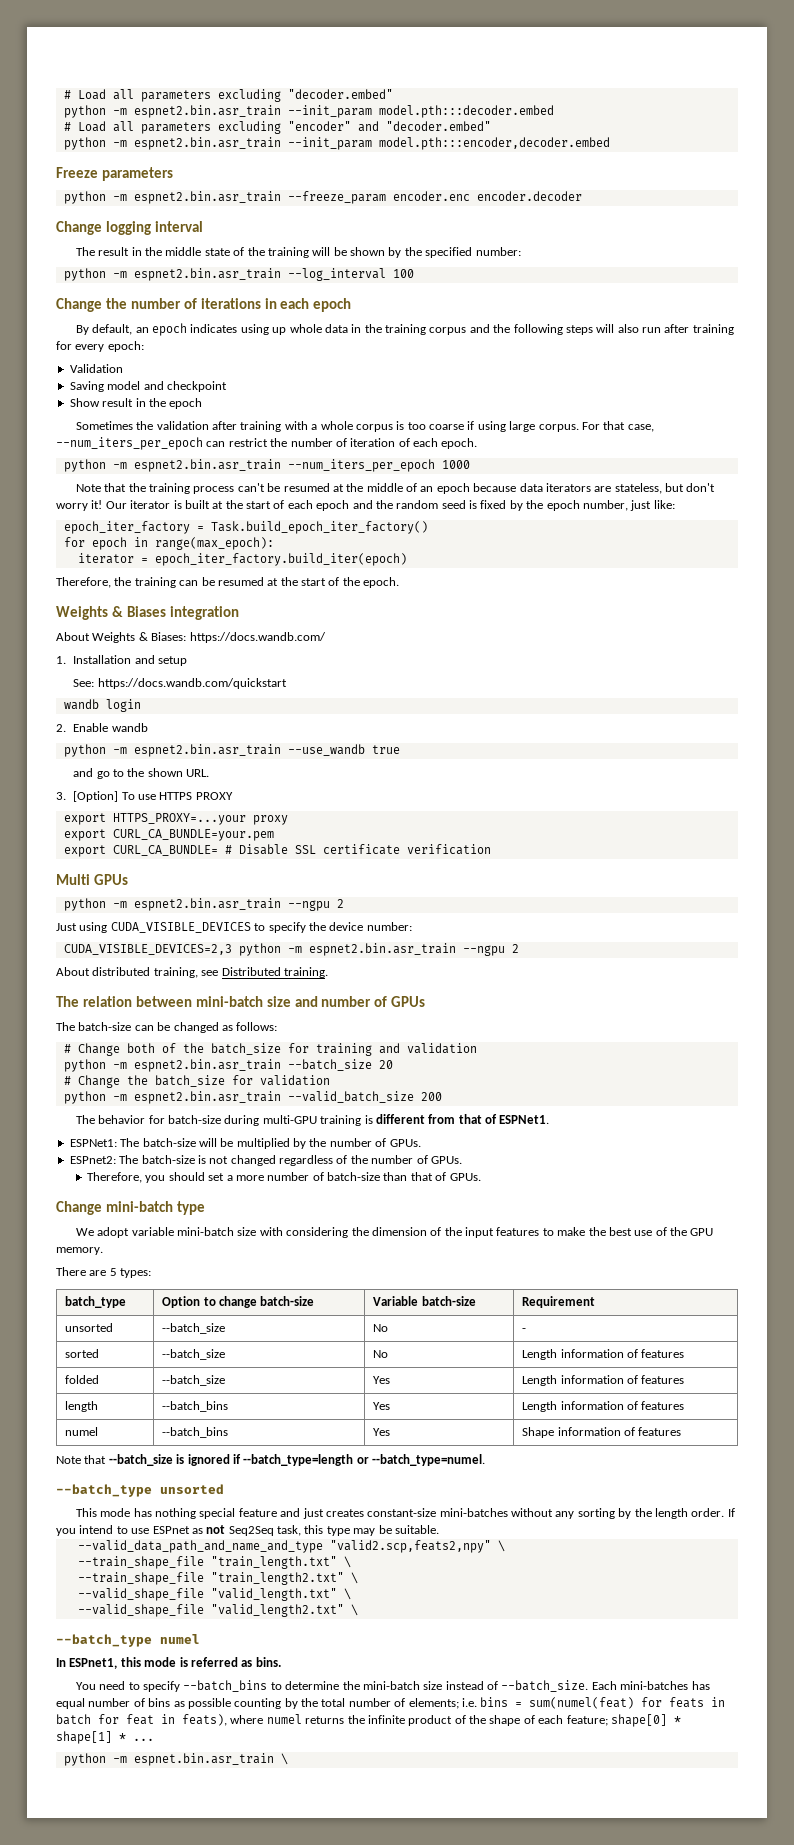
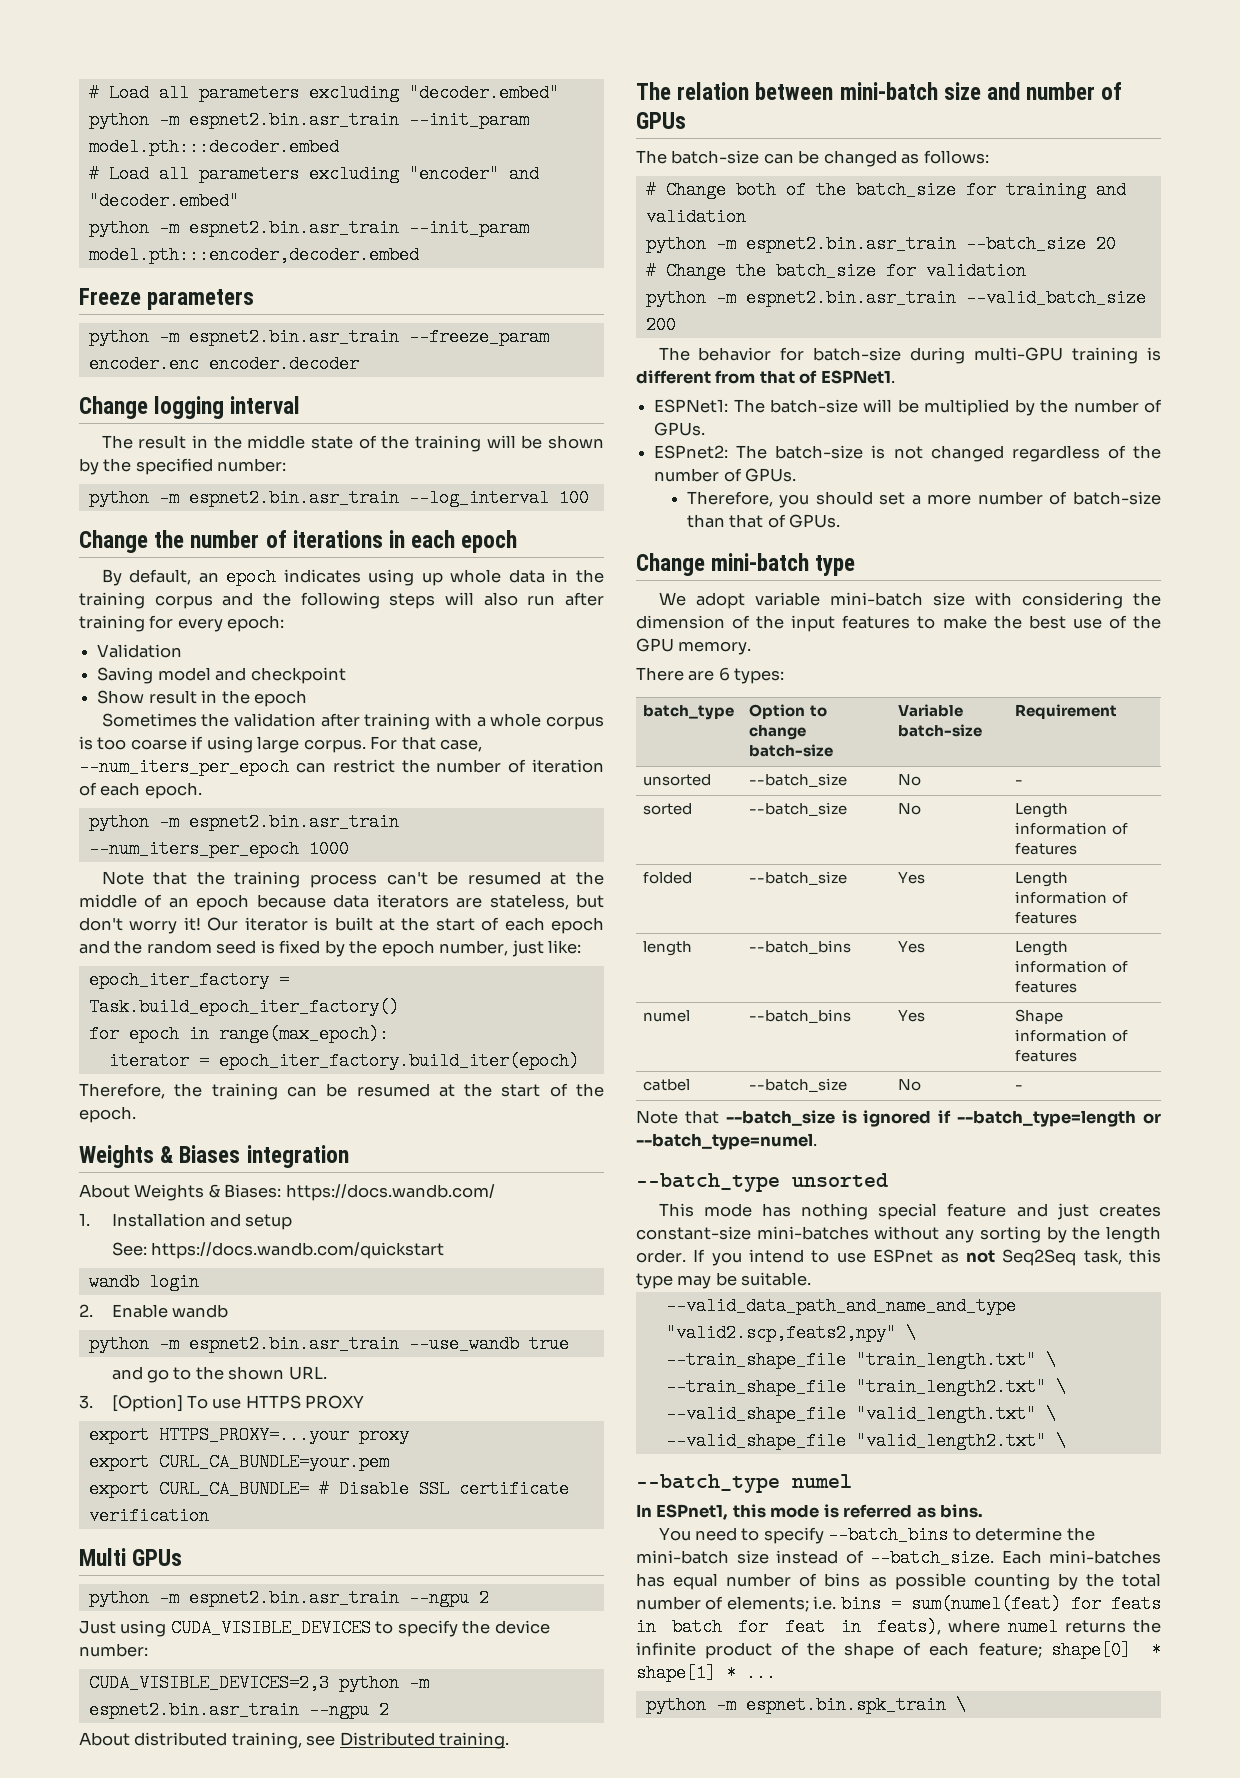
- There are 5 types:
+ There are 6 types:
+ catbel | --batch_size | No | -
- python -m espnet.bin.asr_train \
+ python -m espnet.bin.spk_train \

